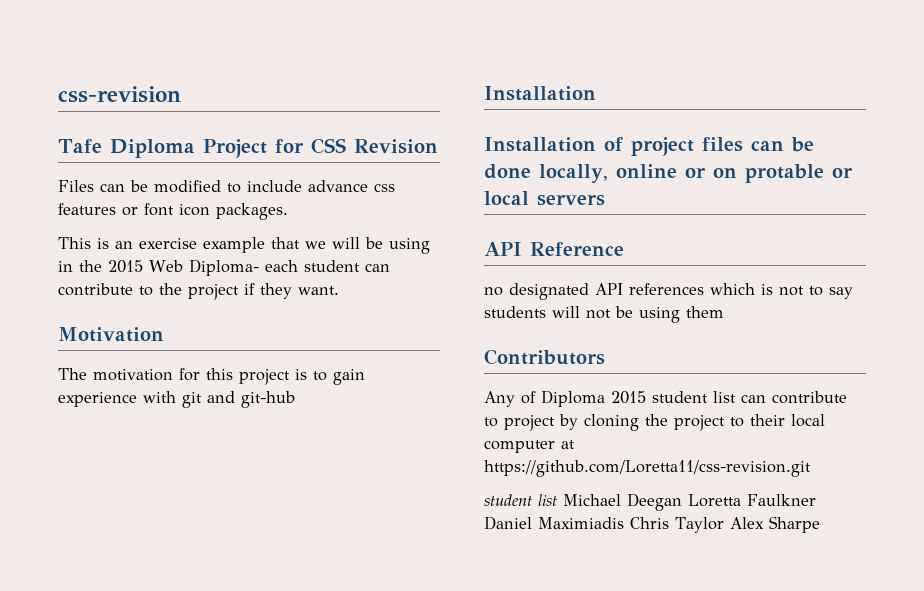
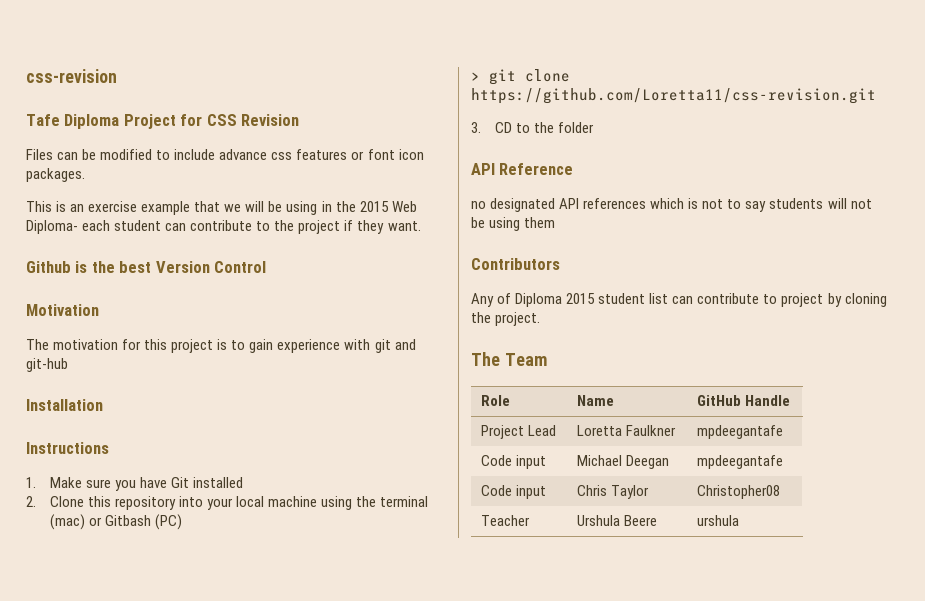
+ Github is the best Version Control
- Installation of project files can be done locally, online or on protable or local servers
+ Instructions
+ 1. Make sure you have Git installed
+ 2. Clone this repository into your local machine using the terminal (mac) or Gitbash (PC)
+ > git clone https://github.com/Loretta11/css-revision.git
+ 3. CD to the folder
- Any of Diploma 2015 student list can contribute to project by cloning the project to their local computer at https://github.com/Loretta11/css-revision.git
- student list Michael Deegan Loretta Faulkner Daniel Maximiadis Chris Taylor Alex Sharpe
+ Any of Diploma 2015 student list can contribute to project by cloning the project.
+ The Team
+ Role | Name | GitHub Handle
+ Project Lead | Loretta Faulkner | mpdeegantafe
+ Code input | Michael Deegan | mpdeegantafe
+ Code input | Chris Taylor | Christopher08
+ Teacher | Urshula Beere | urshula

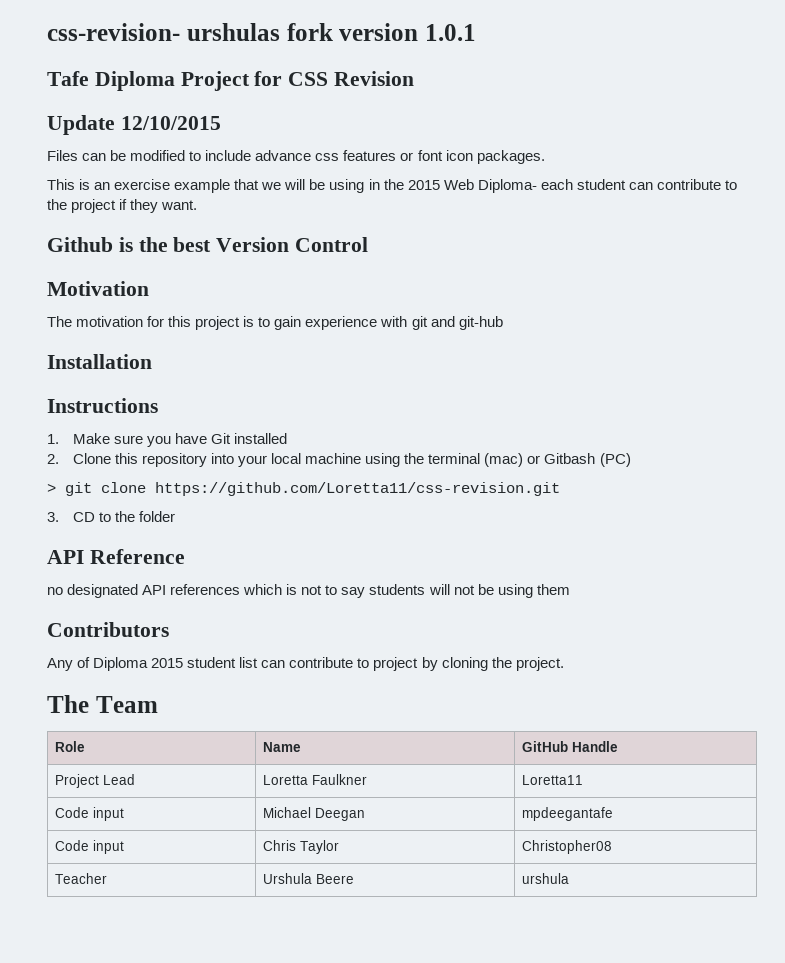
- css-revision
+ css-revision- urshulas fork version 1.0.1
+ Update 12/10/2015
- Project Lead | Loretta Faulkner | mpdeegantafe
+ Project Lead | Loretta Faulkner | Loretta11

